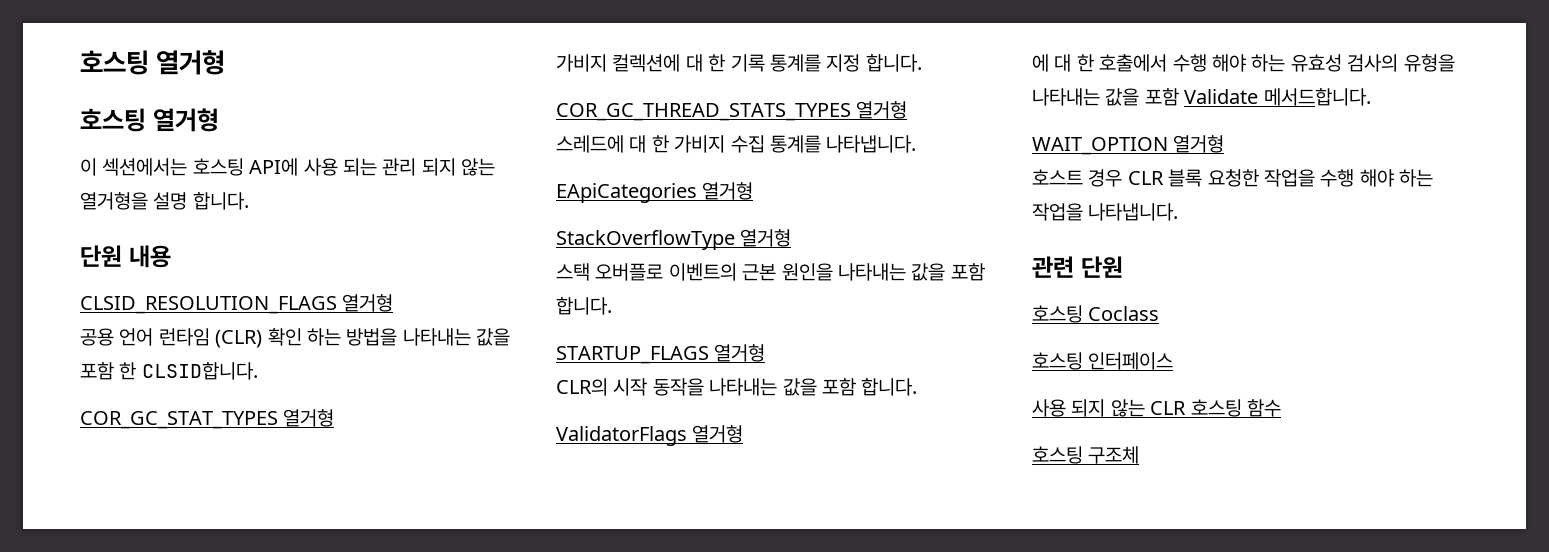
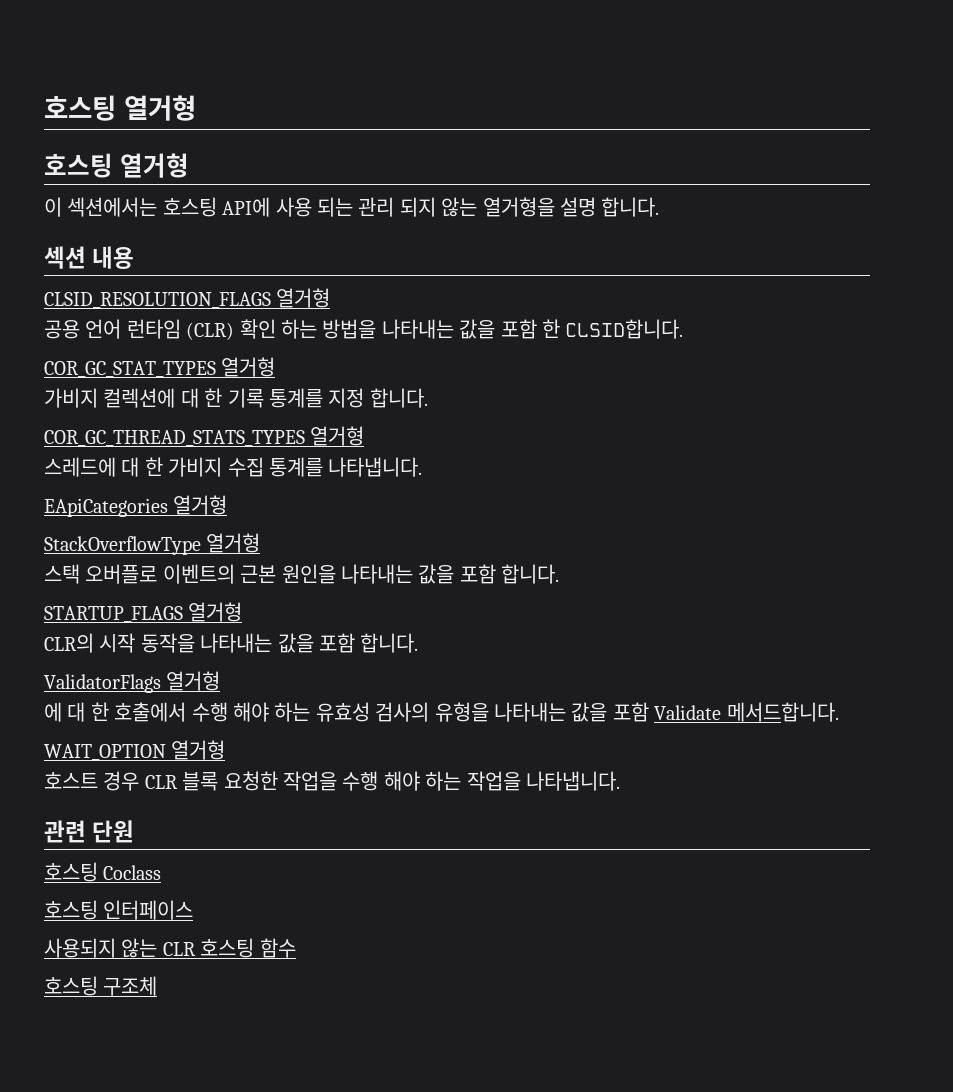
- 단원 내용
+ 섹션 내용
- 사용 되지 않는 CLR 호스팅 함수
+ 사용되지 않는 CLR 호스팅 함수

